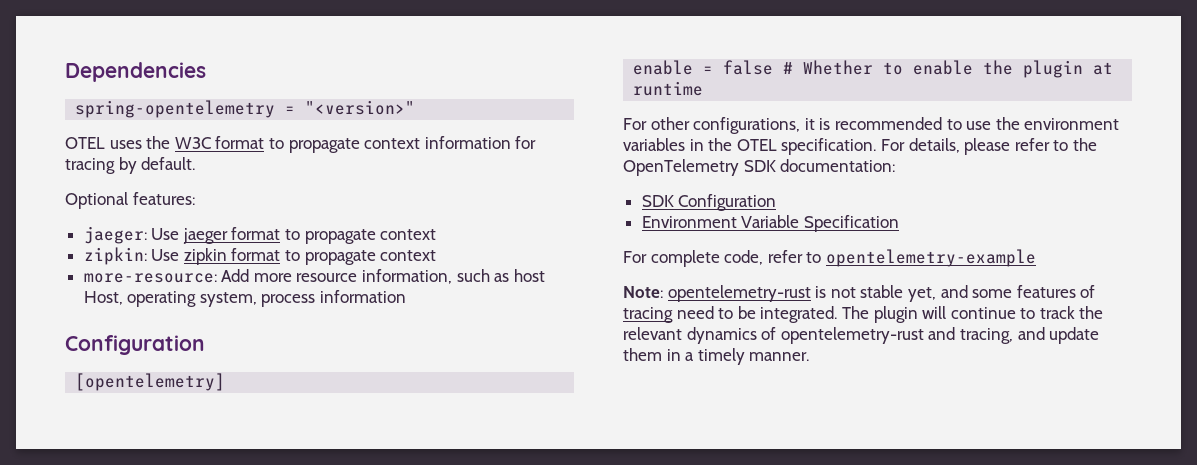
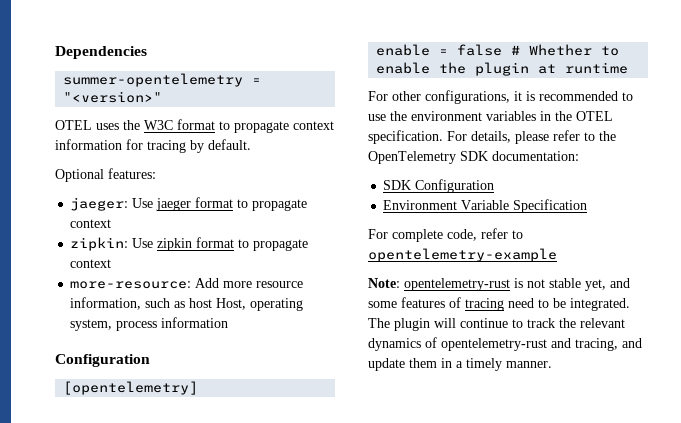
- spring-opentelemetry = "<version>"
+ summer-opentelemetry = "<version>"

